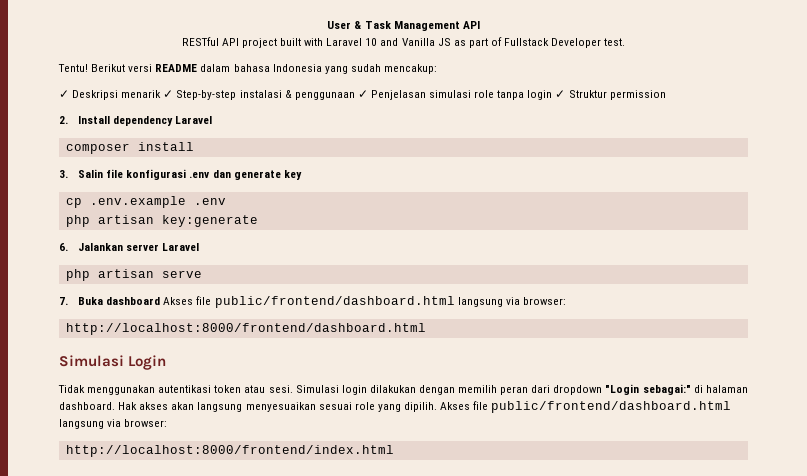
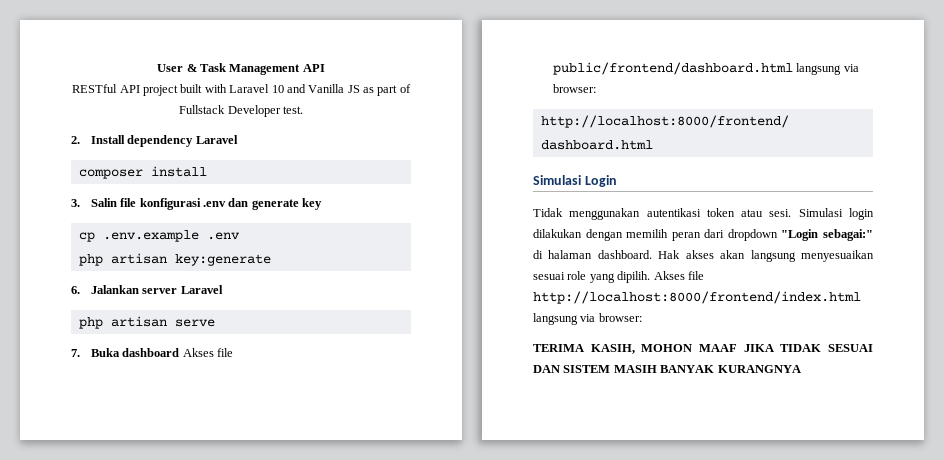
- Tentu! Berikut versi README dalam bahasa Indonesia yang sudah mencakup:
- ✓ Deskripsi menarik ✓ Step-by-step instalasi & penggunaan ✓ Penjelasan simulasi role tanpa login ✓ Struktur permission
- Hak akses akan langsung menyesuaikan sesuai role yang dipilih. Akses file public/frontend/dashboard.html langsung via browser:
- http://localhost:8000/frontend/index.html
+ Hak akses akan langsung menyesuaikan sesuai role yang dipilih. Akses file http://localhost:8000/frontend/index.html langsung via browser:
+ TERIMA KASIH, MOHON MAAF JIKA TIDAK SESUAI DAN SISTEM MASIH BANYAK KURANGNYA

